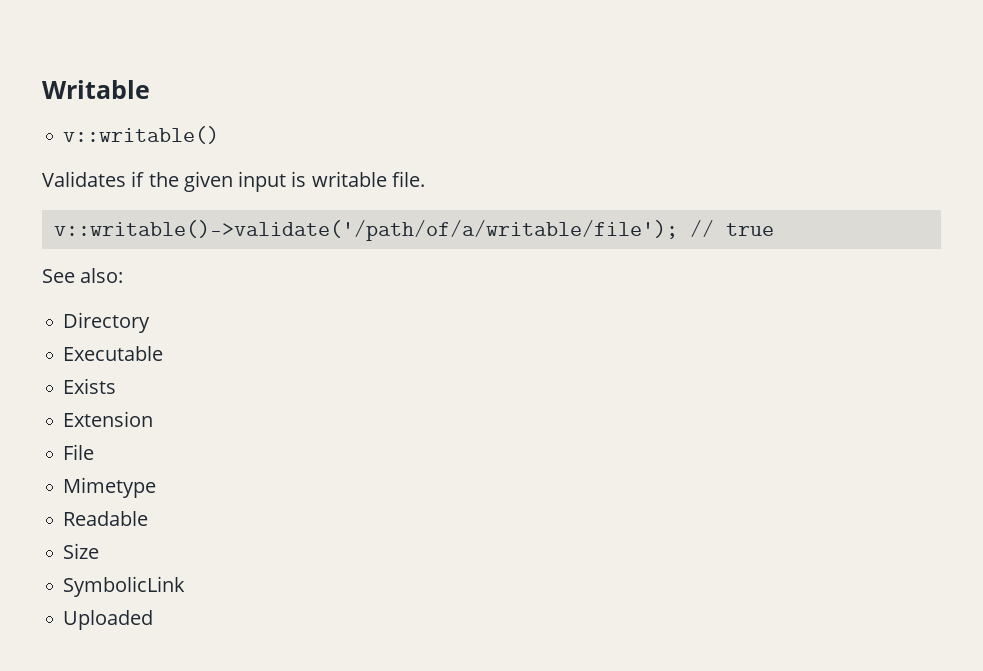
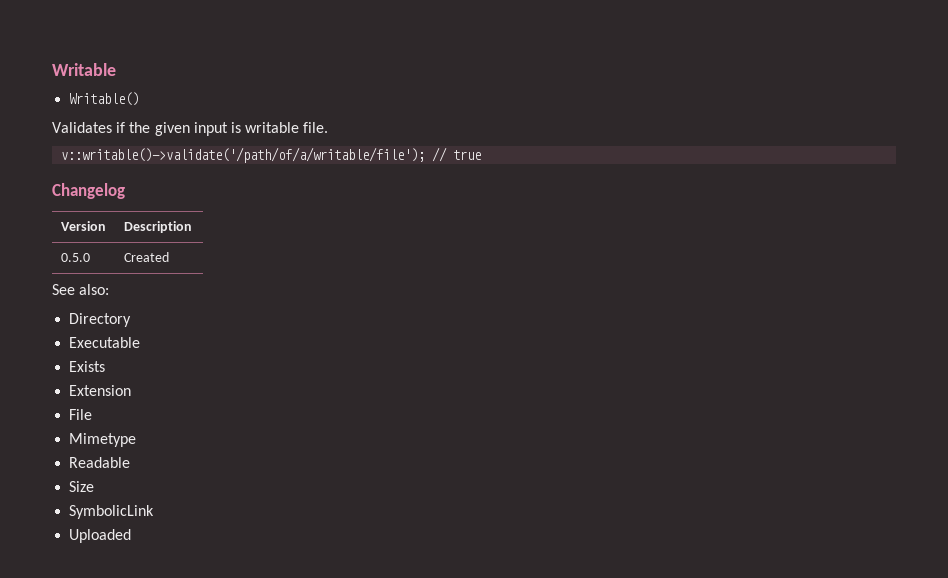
- v::writable()
+ Writable()
+ Changelog
+ Version | Description
+ 0.5.0 | Created

